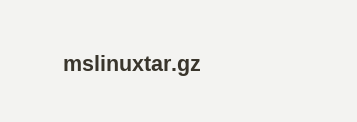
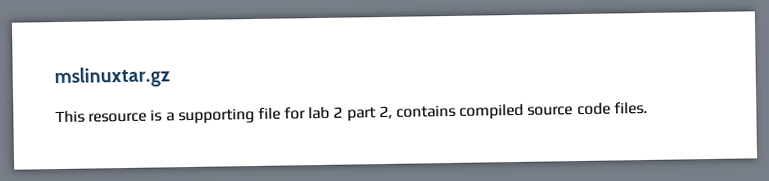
+ This resource is a supporting file for lab 2 part 2, contains compiled source code files.

